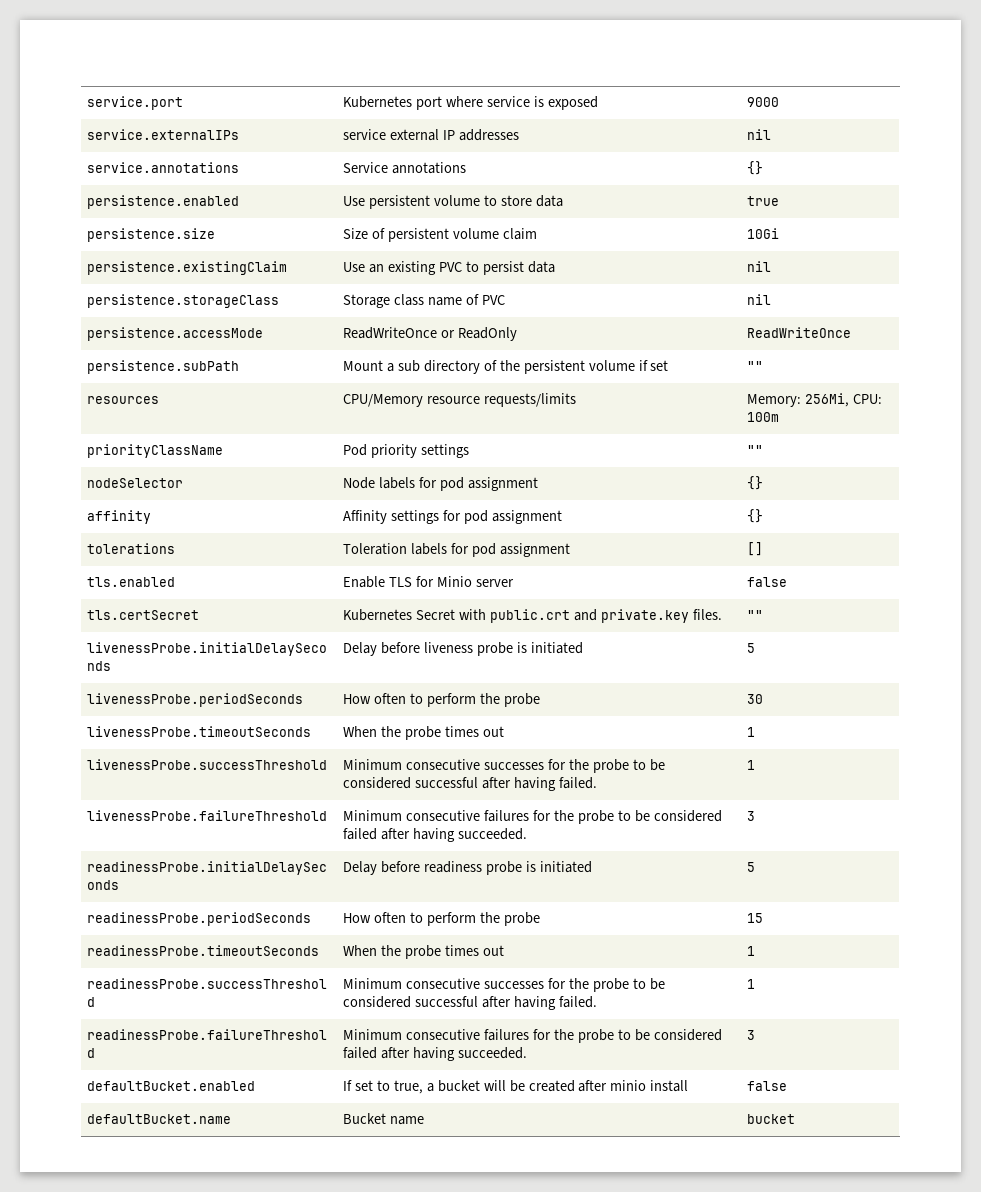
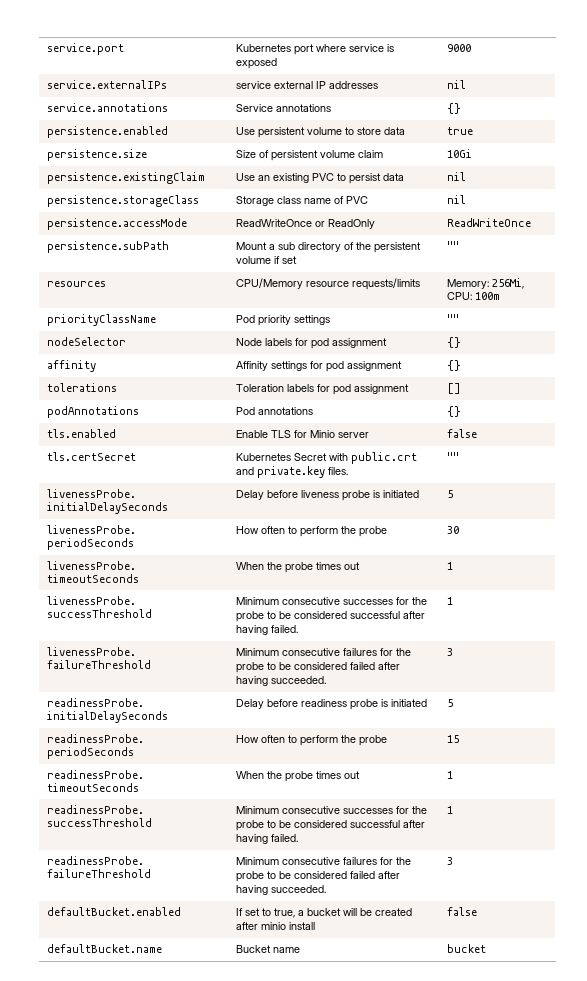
+ podAnnotations | Pod annotations | {}

